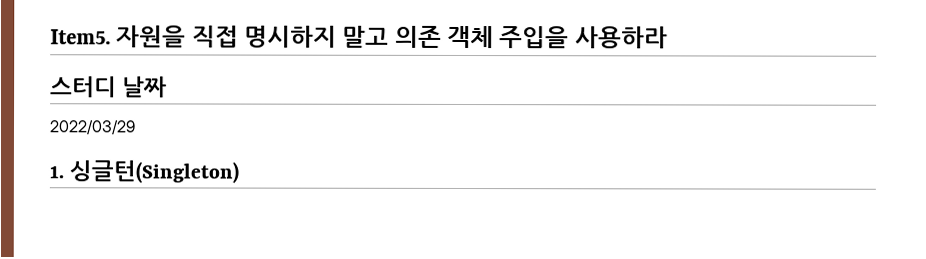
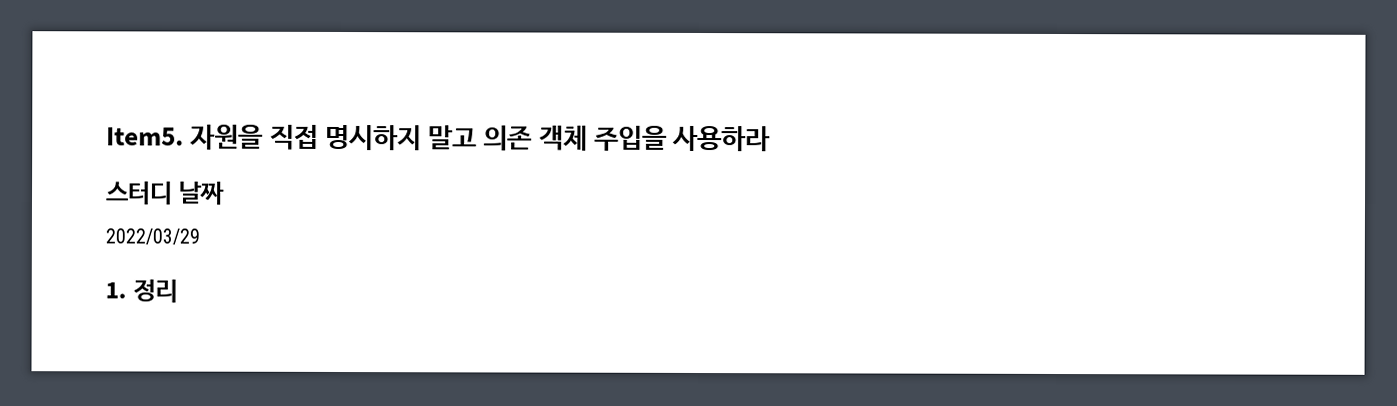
- 1. 싱글턴(Singleton)
+ 1. 정리

